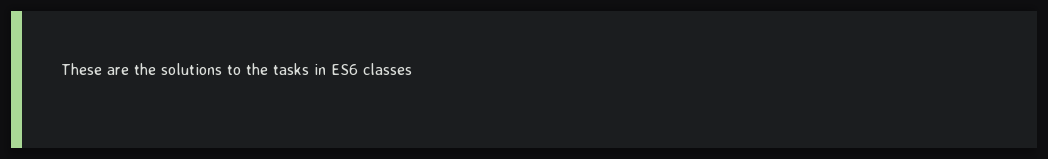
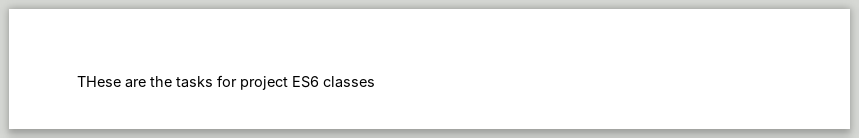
- These are the solutions to the tasks in ES6 classes
+ THese are the tasks for project ES6 classes

